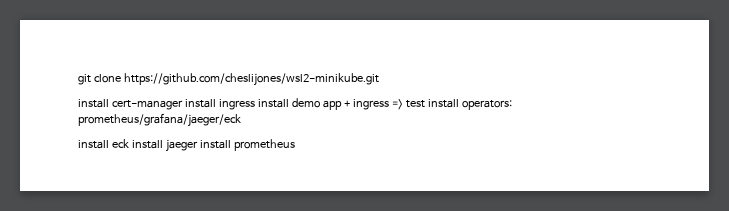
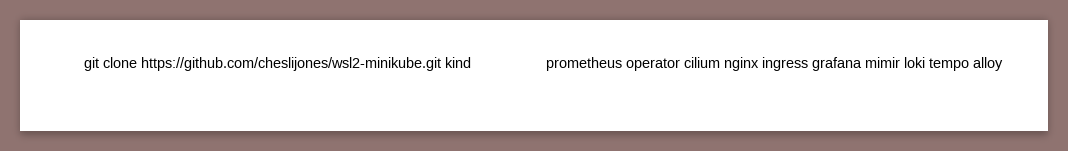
- git clone https://github.com/cheslijones/wsl2-minikube.git
- install cert-manager install ingress install demo app + ingress => test install operators: prometheus/grafana/jaeger/eck
- install eck install jaeger install prometheus
+ git clone https://github.com/cheslijones/wsl2-minikube.git kind prometheus operator cilium nginx ingress grafana mimir loki tempo alloy

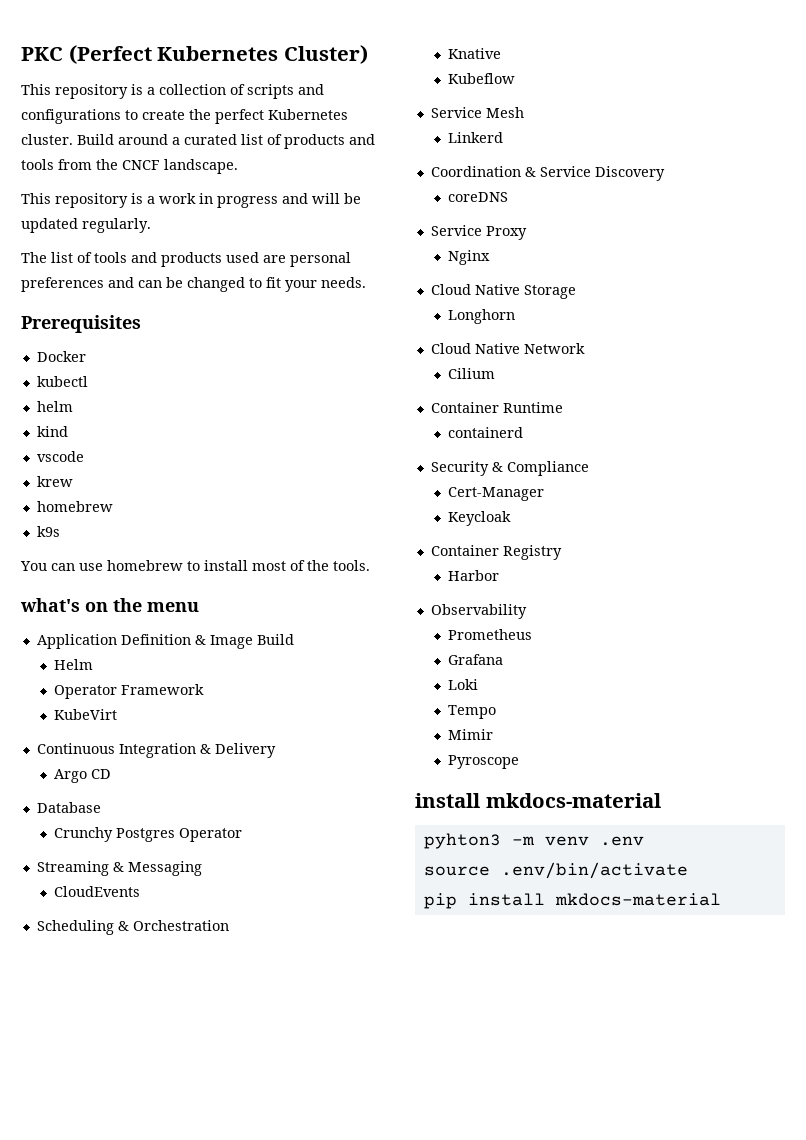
- git clone https://github.com/cheslijones/wsl2-minikube.git kind prometheus operator cilium nginx ingress grafana mimir loki tempo alloy
+ PKC (Perfect Kubernetes Cluster)
+ This repository is a collection of scripts and configurations to create the perfect Kubernetes cluster. Build around a curated list of products and tools from the CNCF landscape.
+ This repository is a work in progress and will be updated regularly.
+ The list of tools and products used are personal preferences and can be changed to fit your needs.
+ Prerequisites
+ Docker
+ kubectl
+ helm
+ kind
+ vscode
+ krew
+ homebrew
+ k9s
+ You can use homebrew to install most of the tools.
+ what's on the menu
+ Application Definition & Image Build
+ Helm
+ Operator Framework
+ KubeVirt
+ Continuous Integration & Delivery
+ Argo CD
+ Database
+ Crunchy Postgres Operator
+ Streaming & Messaging
+ CloudEvents
+ Scheduling & Orchestration
+ Knative
+ Kubeflow
+ Service Mesh
+ Linkerd
+ Coordination & Service Discovery
+ coreDNS
+ Service Proxy
+ Nginx
+ Cloud Native Storage
+ Longhorn
+ Cloud Native Network
+ Cilium
+ Container Runtime
+ containerd
+ Security & Compliance
+ Cert-Manager
+ Keycloak
+ Container Registry
+ Harbor
+ Observability
+ Prometheus
+ Grafana
+ Loki
+ Tempo
+ Mimir
+ Pyroscope
+ install mkdocs-material
+ pyhton3 -m venv .env
+ source .env/bin/activate
+ pip install mkdocs-material

